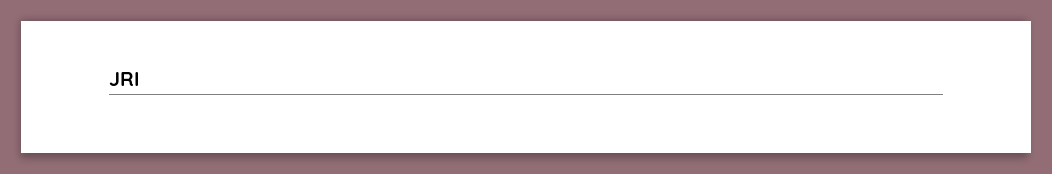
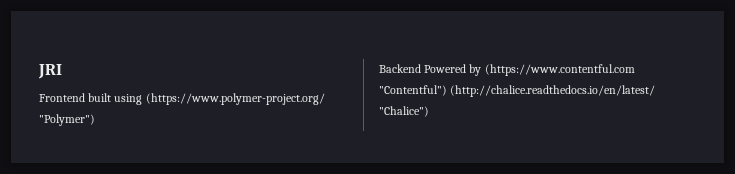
+ Frontend built using (https://www.polymer-project.org/ "Polymer")
+ Backend Powered by (https://www.contentful.com "Contentful") (http://chalice.readthedocs.io/en/latest/ "Chalice")

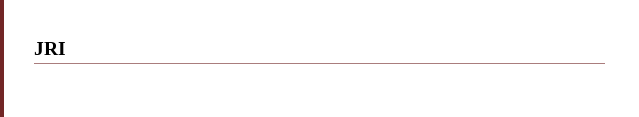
- Frontend built using (https://www.polymer-project.org/ "Polymer")
- Backend Powered by (https://www.contentful.com "Contentful") (http://chalice.readthedocs.io/en/latest/ "Chalice")

